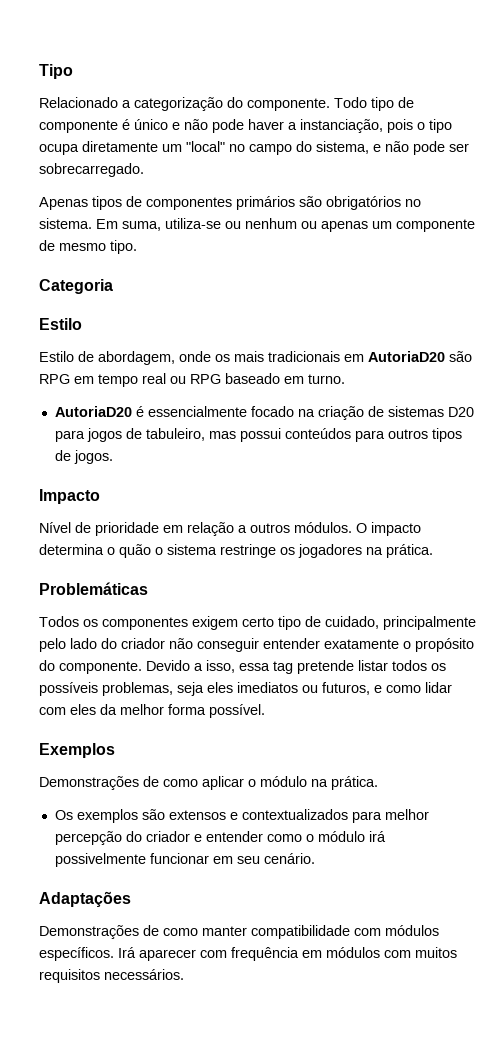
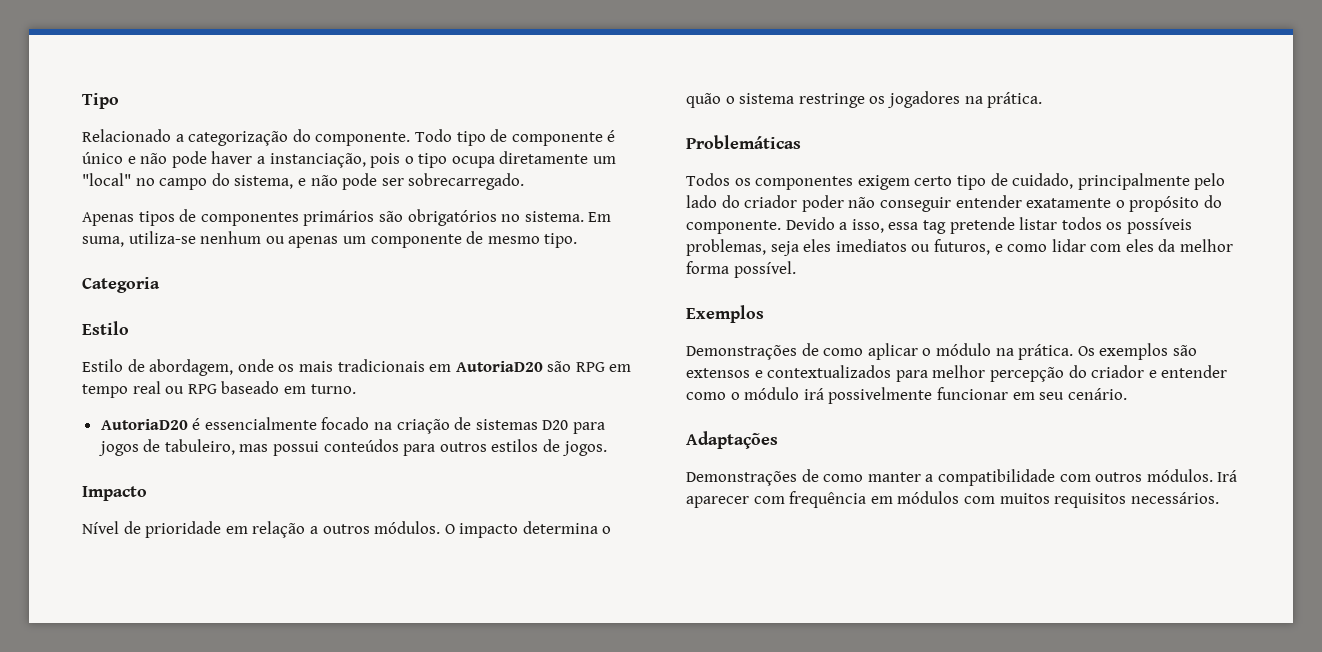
- Em suma, utiliza-se ou nenhum ou apenas um componente de mesmo tipo.
+ Em suma, utiliza-se nenhum ou apenas um componente de mesmo tipo.
- AutoriaD20 é essencialmente focado na criação de sistemas D20 para jogos de tabuleiro, mas possui conteúdos para outros tipos de jogos.
+ AutoriaD20 é essencialmente focado na criação de sistemas D20 para jogos de tabuleiro, mas possui conteúdos para outros estilos de jogos.
- Todos os componentes exigem certo tipo de cuidado, principalmente pelo lado do criador não conseguir entender exatamente o propósito do componente.
+ Todos os componentes exigem certo tipo de cuidado, principalmente pelo lado do criador poder não conseguir entender exatamente o propósito do componente.
- Demonstrações de como aplicar o módulo na prática.
- Os exemplos são extensos e contextualizados para melhor percepção do criador e entender como o módulo irá possivelmente funcionar em seu cenário.
+ Demonstrações de como aplicar o módulo na prática. Os exemplos são extensos e contextualizados para melhor percepção do criador e entender como o módulo irá possivelmente funcionar em seu cenário.
- Demonstrações de como manter compatibilidade com módulos específicos.
+ Demonstrações de como manter a compatibilidade com outros módulos.

